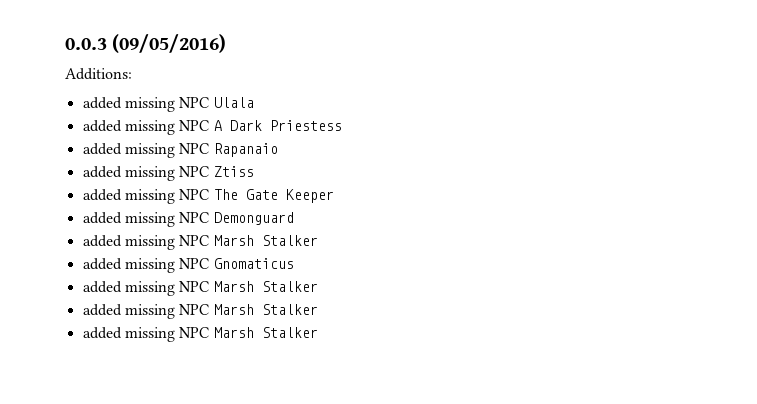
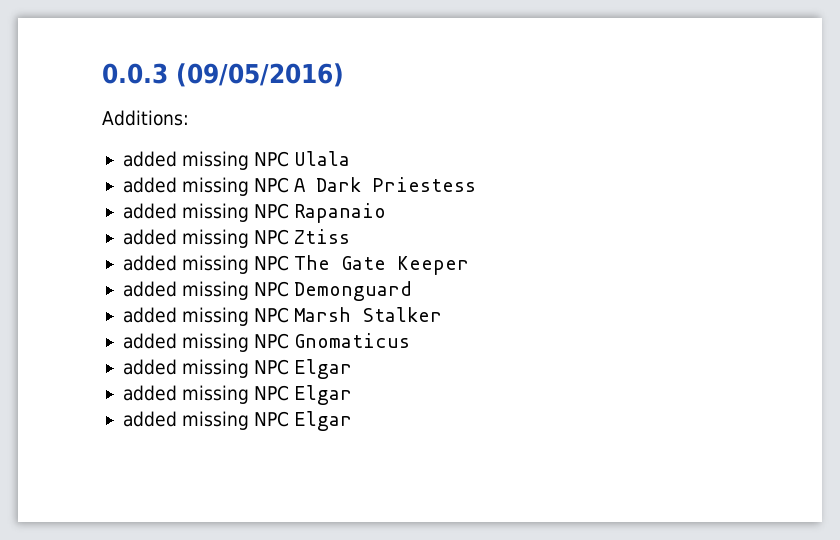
  added missing NPC Gnomaticus
- added missing NPC Marsh Stalker
- added missing NPC Marsh Stalker
- added missing NPC Marsh Stalker
+ added missing NPC Elgar
+ added missing NPC Elgar
+ added missing NPC Elgar

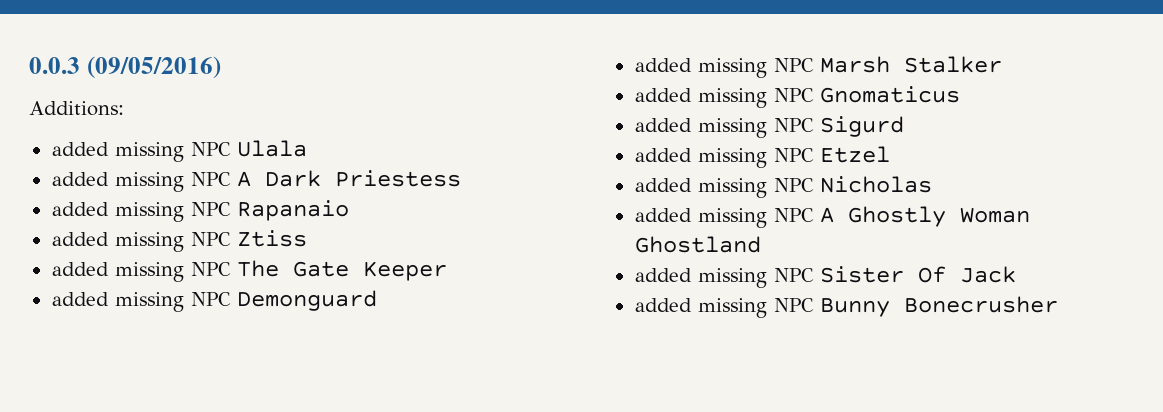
  added missing NPC Gnomaticus
- added missing NPC Elgar
- added missing NPC Elgar
- added missing NPC Elgar
+ added missing NPC Sigurd
+ added missing NPC Etzel
+ added missing NPC Nicholas
+ added missing NPC A Ghostly Woman Ghostland
+ added missing NPC Sister Of Jack
+ added missing NPC Bunny Bonecrusher

